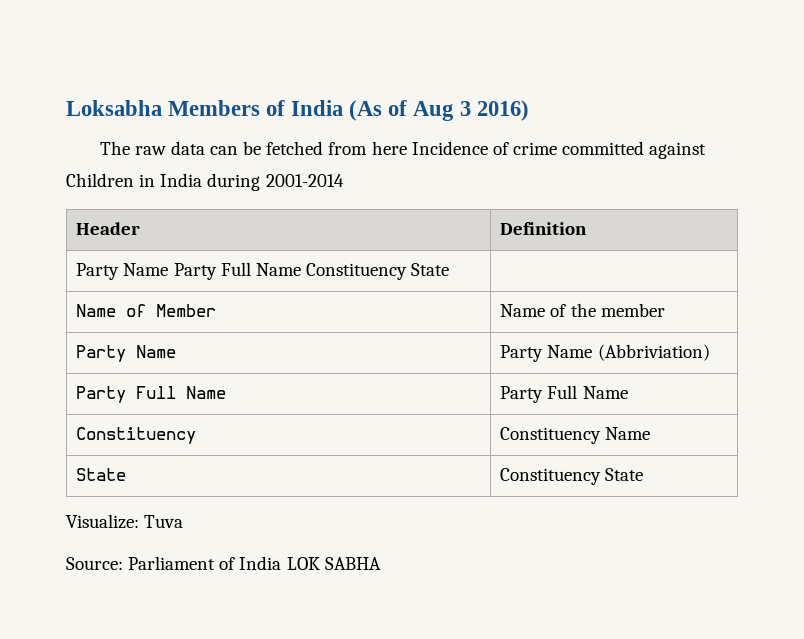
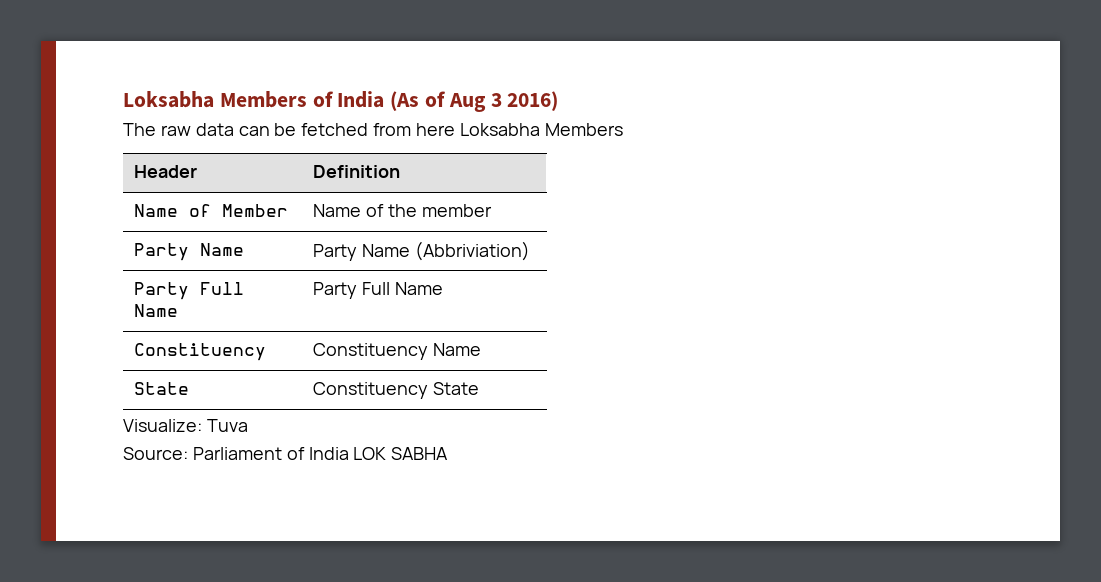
- The raw data can be fetched from here Incidence of crime committed against Children in India during 2001-2014
+ The raw data can be fetched from here Loksabha Members
  Header | Definition
- Party Name Party Full Name Constituency State |

